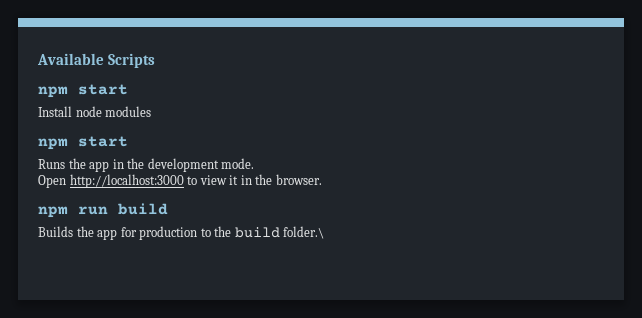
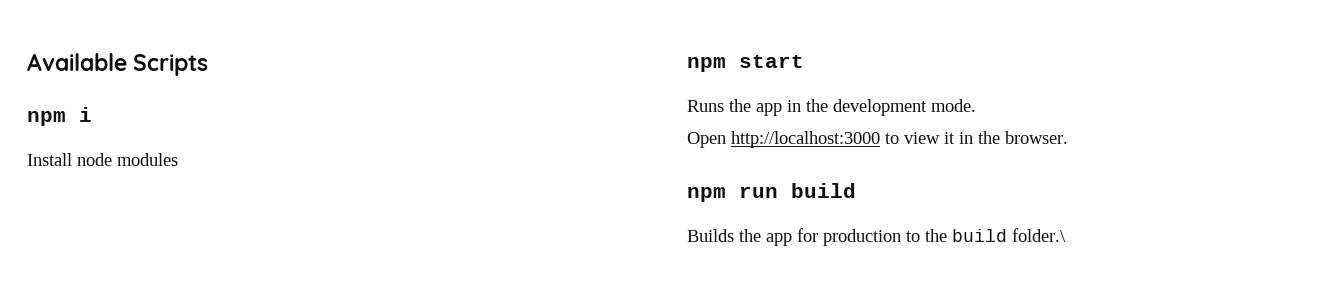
  Available Scripts
- npm start
+ npm i

